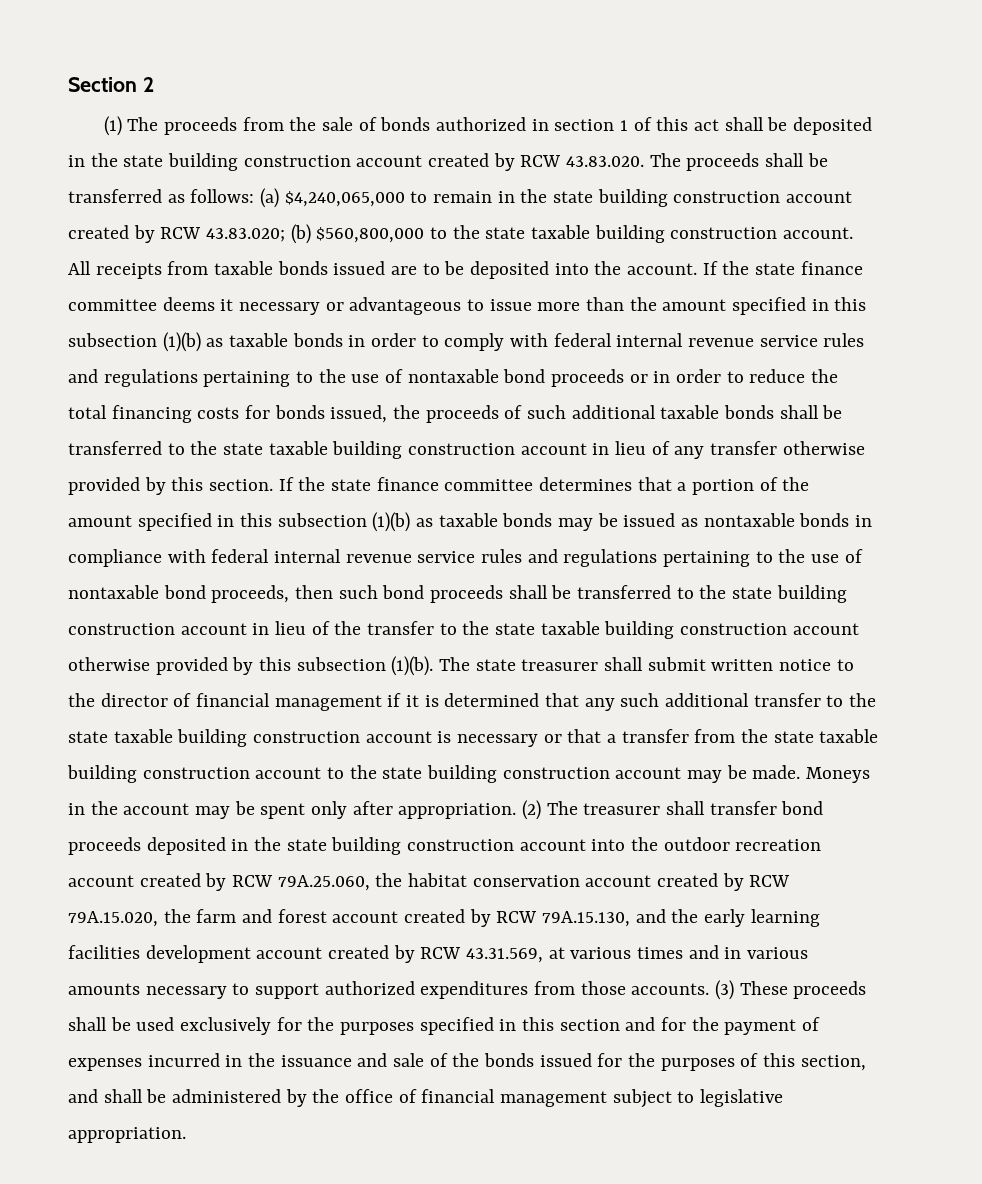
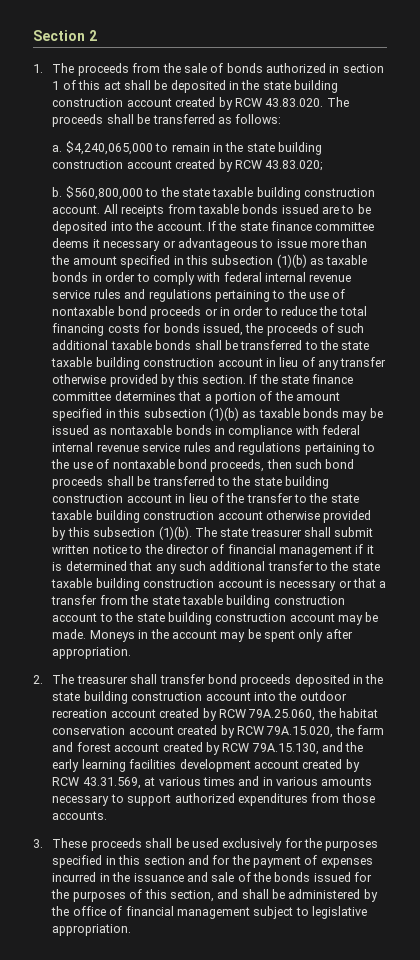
- (1) The proceeds from the sale of bonds authorized in section 1 of this act shall be deposited in the state building construction account created by RCW 43.83.020. The proceeds shall be transferred as follows: (a) $4,240,065,000 to remain in the state building construction account created by RCW 43.83.020; (b) $560,800,000 to the state taxable building construction account.
+ 1. The proceeds from the sale of bonds authorized in section 1 of this act shall be deposited in the state building construction account created by RCW 43.83.020. The proceeds shall be transferred as follows:
+ a. $4,240,065,000 to remain in the state building construction account created by RCW 43.83.020;
+ b. $560,800,000 to the state taxable building construction account.
- Moneys in the account may be spent only after appropriation. (2) The treasurer shall transfer bond proceeds deposited in the state building construction account into the outdoor recreation account created by RCW 79A.25.060, the habitat conservation account created by RCW 79A.15.020, the farm and forest account created by RCW 79A.15.130, and the early learning facilities development account created by RCW 43.31.569, at various times and in various amounts necessary to support authorized expenditures from those accounts. (3) These proceeds shall be used exclusively for the purposes specified in this section and for the payment of expenses incurred in the issuance and sale of the bonds issued for the purposes of this section, and shall be administered by the office of financial management subject to legislative appropriation.
+ Moneys in the account may be spent only after appropriation.
+ 2. The treasurer shall transfer bond proceeds deposited in the state building construction account into the outdoor recreation account created by RCW 79A.25.060, the habitat conservation account created by RCW 79A.15.020, the farm and forest account created by RCW 79A.15.130, and the early learning facilities development account created by RCW 43.31.569, at various times and in various amounts necessary to support authorized expenditures from those accounts.
+ 3. These proceeds shall be used exclusively for the purposes specified in this section and for the payment of expenses incurred in the issuance and sale of the bonds issued for the purposes of this section, and shall be administered by the office of financial management subject to legislative appropriation.

